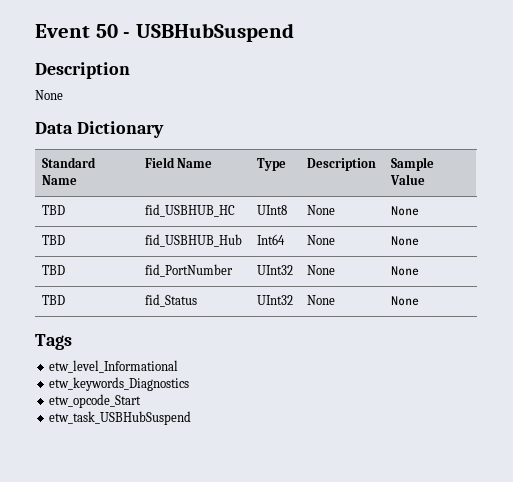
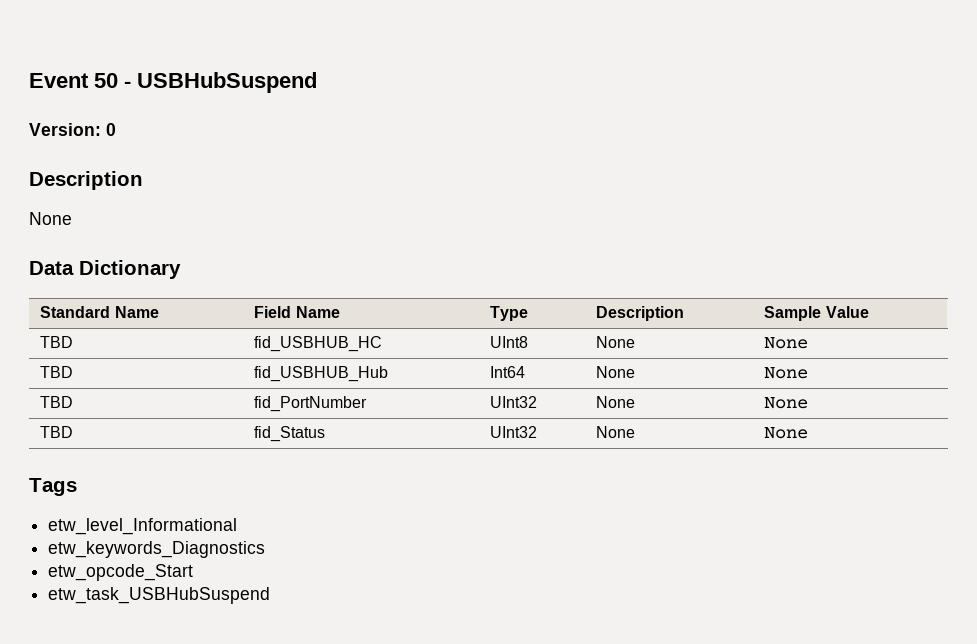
+ Version: 0

